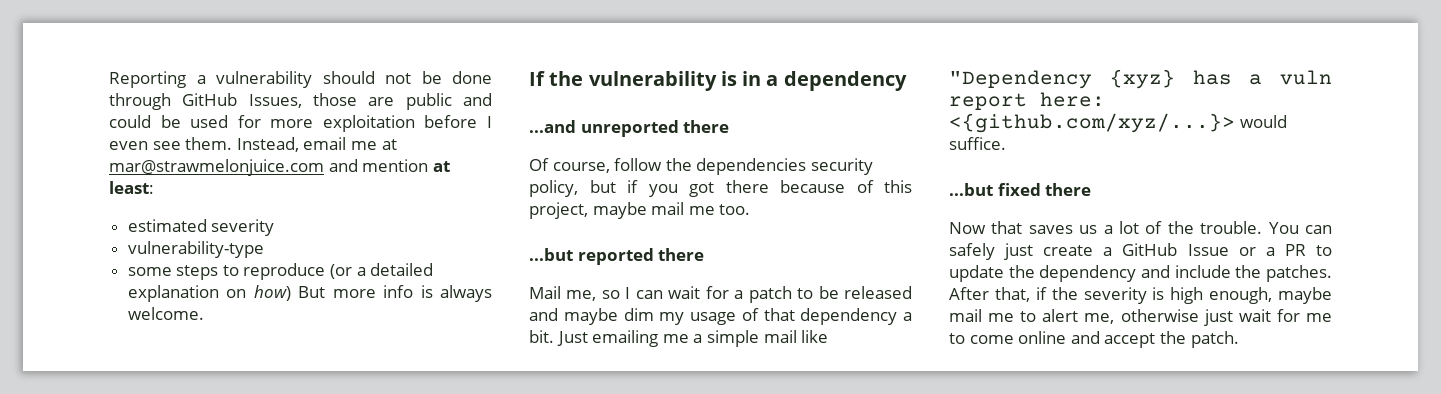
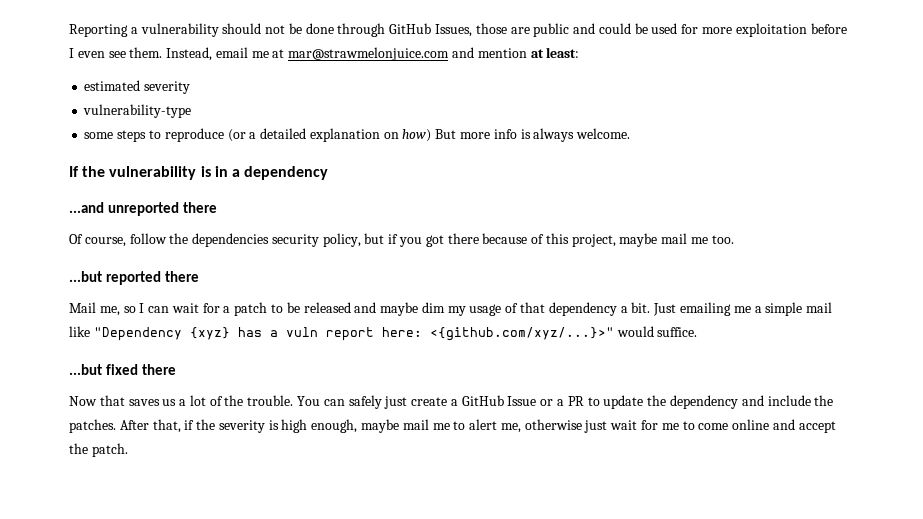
- Just emailing me a simple mail like "Dependency {xyz} has a vuln report here: <{github.com/xyz/...}> would suffice.
+ Just emailing me a simple mail like "Dependency {xyz} has a vuln report here: <{github.com/xyz/...}>" would suffice.

